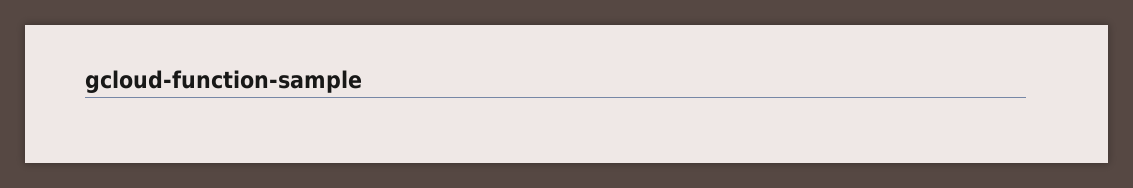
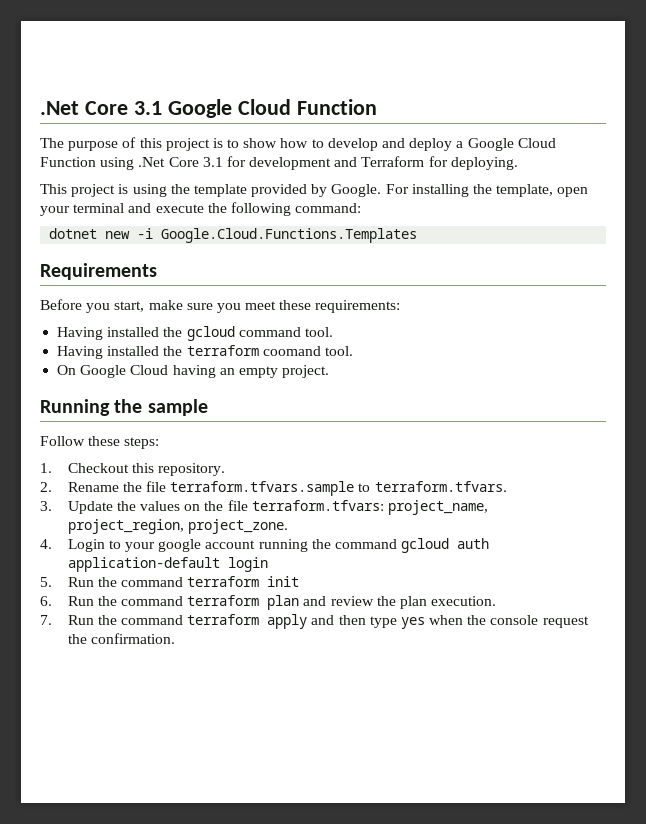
- gcloud-function-sample
+ .Net Core 3.1 Google Cloud Function
+ The purpose of this project is to show how to develop and deploy a Google Cloud Function using .Net Core 3.1 for development and Terraform for deploying.
+ This project is using the template provided by Google. For installing the template, open your terminal and execute the following command:
+ dotnet new -i Google.Cloud.Functions.Templates
+ Requirements
+ Before you start, make sure you meet these requirements:
+ Having installed the gcloud command tool.
+ Having installed the terraform coomand tool.
+ On Google Cloud having an empty project.
+ Running the sample
+ Follow these steps:
+ 1. Checkout this repository.
+ 2. Rename the file terraform.tfvars.sample to terraform.tfvars.
+ 3. Update the values on the file terraform.tfvars: project_name, project_region, project_zone.
+ 4. Login to your google account running the command gcloud auth application-default login
+ 5. Run the command terraform init
+ 6. Run the command terraform plan and review the plan execution.
+ 7. Run the command terraform apply and then type yes when the console request the confirmation.

